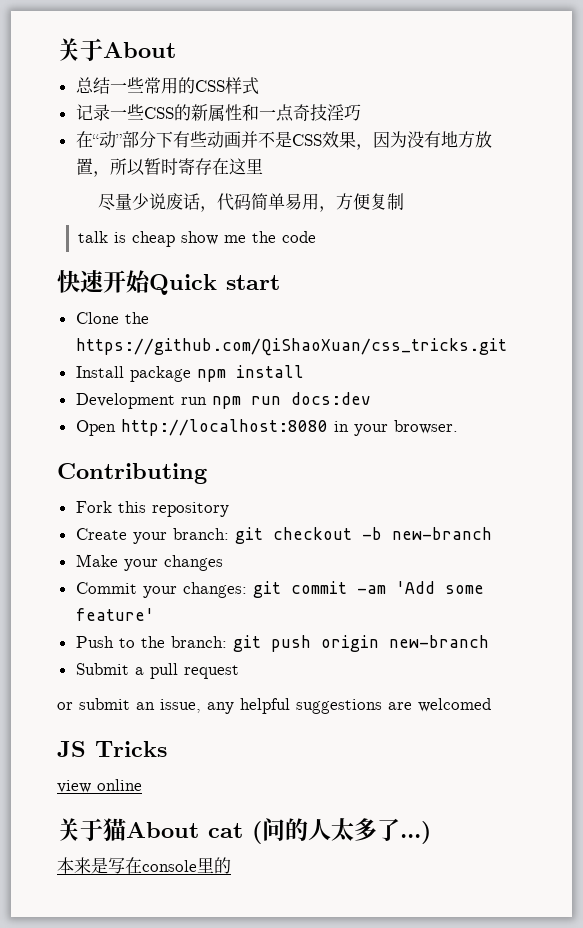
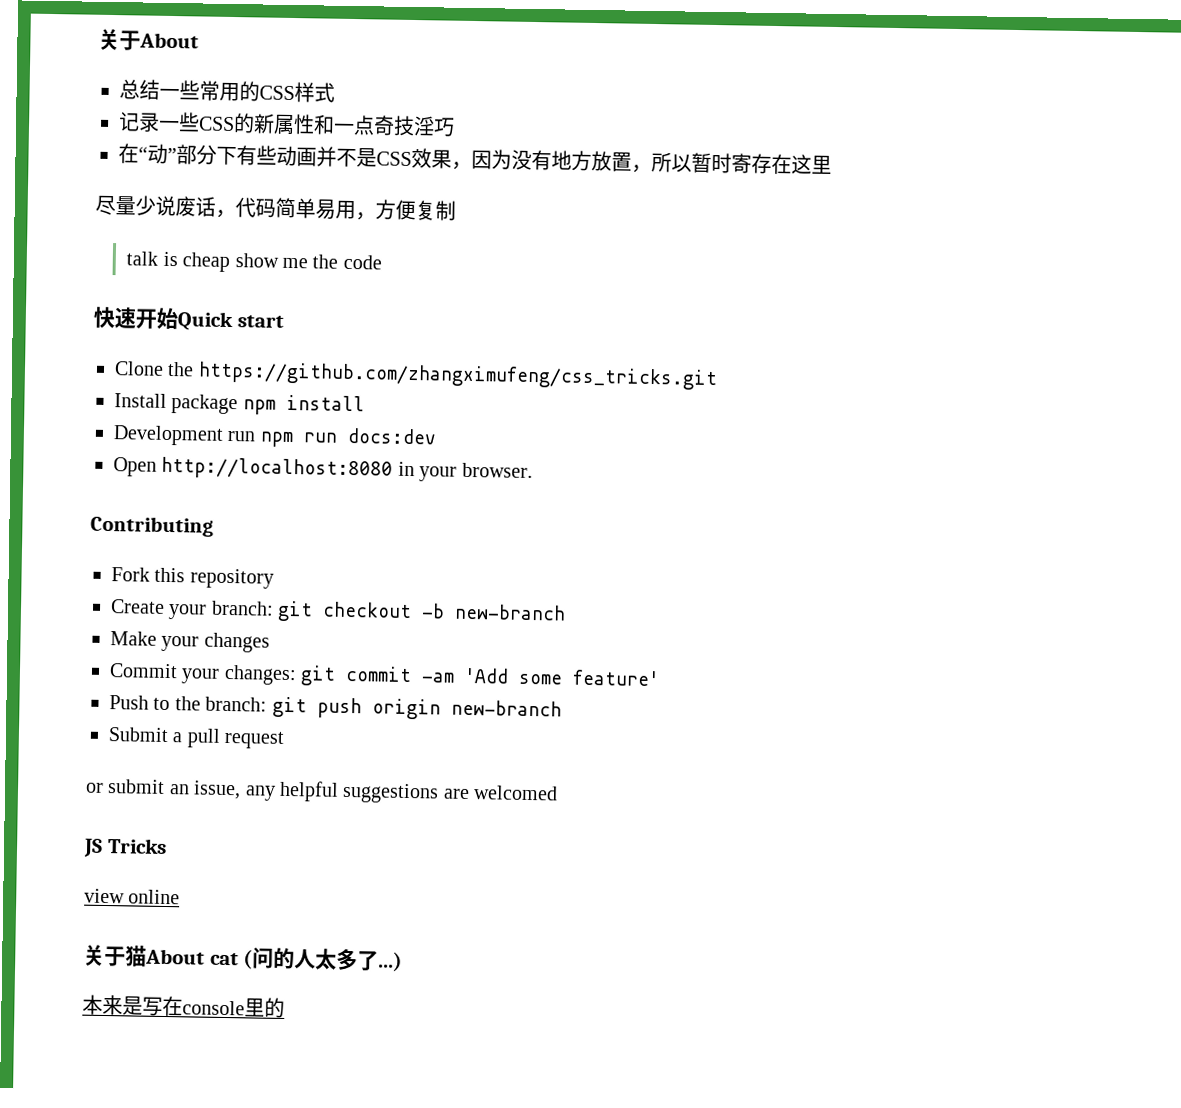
- Clone the https://github.com/QiShaoXuan/css_tricks.git
+ Clone the https://github.com/zhangximufeng/css_tricks.git

